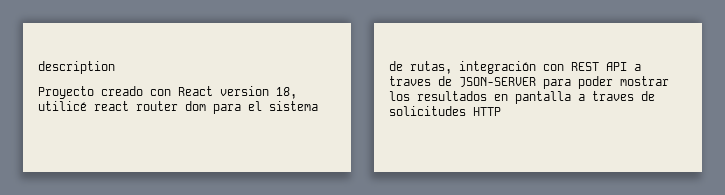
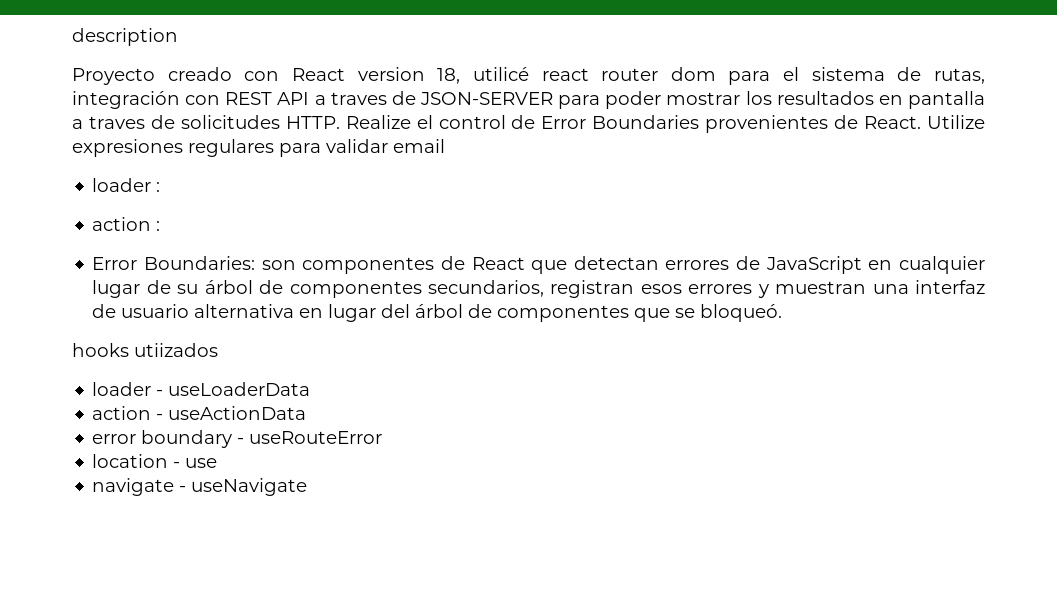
- Proyecto creado con React version 18, utilicé react router dom para el sistema de rutas, integración con REST API a traves de JSON-SERVER para poder mostrar los resultados en pantalla a traves de solicitudes HTTP
+ Proyecto creado con React version 18, utilicé react router dom para el sistema de rutas, integración con REST API a traves de JSON-SERVER para poder mostrar los resultados en pantalla a traves de solicitudes HTTP. Realize el control de Error Boundaries provenientes de React. Utilize expresiones regulares para validar email
+ loader :
+ action :
+ Error Boundaries: son componentes de React que detectan errores de JavaScript en cualquier lugar de su árbol de componentes secundarios, registran esos errores y muestran una interfaz de usuario alternativa en lugar del árbol de componentes que se bloqueó.
+ hooks utiizados
+ loader - useLoaderData
+ action - useActionData
+ error boundary - useRouteError
+ location - use
+ navigate - useNavigate

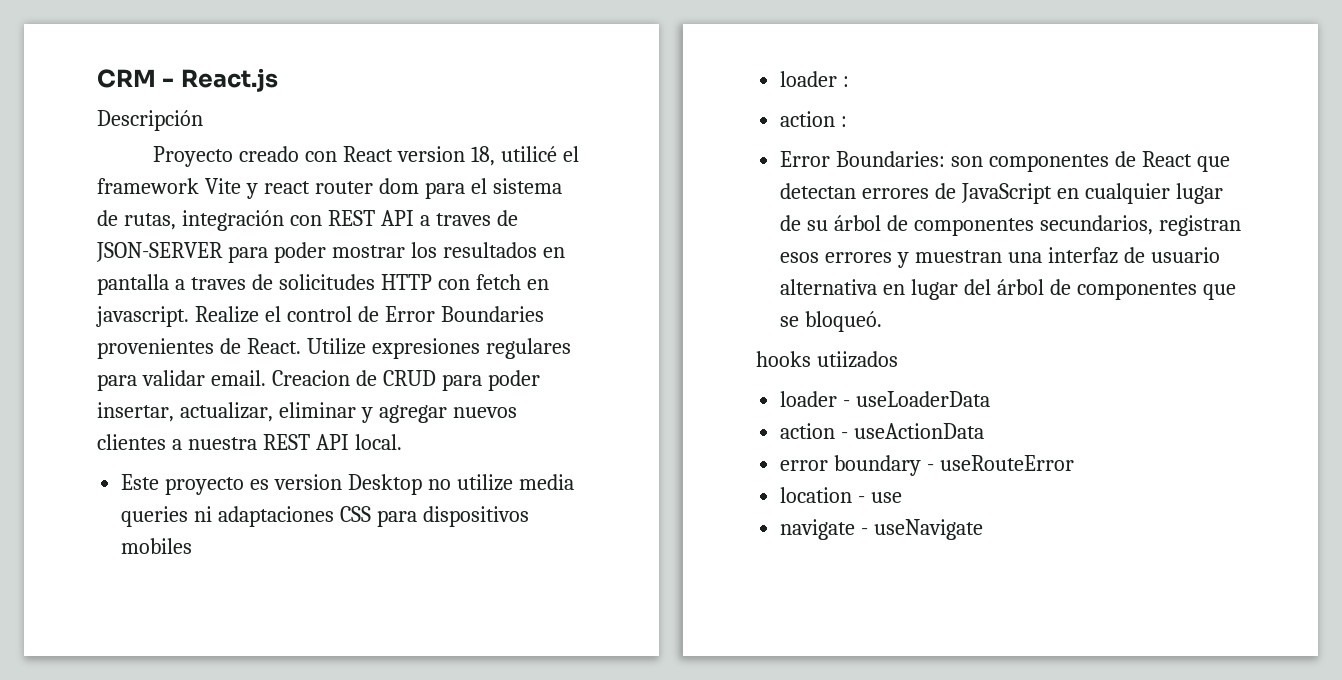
- description
+ CRM - React.js
+ Descripción
- Proyecto creado con React version 18, utilicé react router dom para el sistema de rutas, integración con REST API a traves de JSON-SERVER para poder mostrar los resultados en pantalla a traves de solicitudes HTTP.
+ Proyecto creado con React version 18, utilicé el framework Vite y react router dom para el sistema de rutas, integración con REST API a traves de JSON-SERVER para poder mostrar los resultados en pantalla a traves de solicitudes HTTP con fetch en javascript.
- Utilize expresiones regulares para validar email
+ Utilize expresiones regulares para validar email. Creacion de CRUD para poder insertar, actualizar, eliminar y agregar nuevos clientes a nuestra REST API local.
+ Este proyecto es version Desktop no utilize media queries ni adaptaciones CSS para dispositivos mobiles

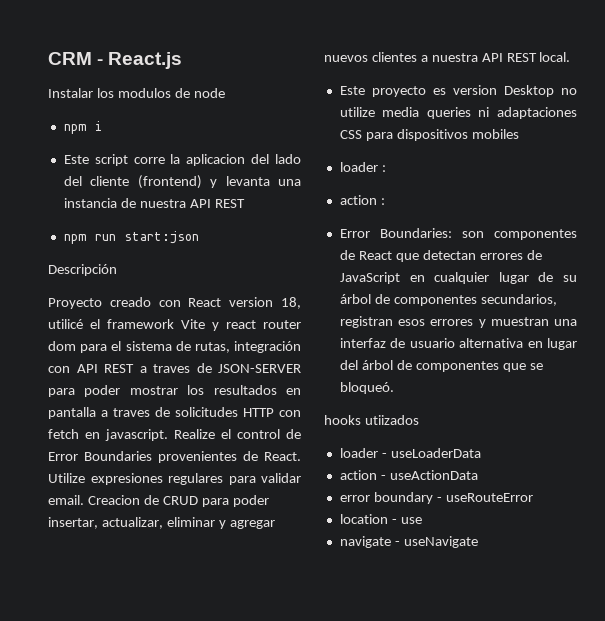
+ Instalar los modulos de node
+ npm i
+ Este script corre la aplicacion del lado del cliente (frontend) y levanta una instancia de nuestra API REST
+ npm run start:json
- Proyecto creado con React version 18, utilicé el framework Vite y react router dom para el sistema de rutas, integración con REST API a traves de JSON-SERVER para poder mostrar los resultados en pantalla a traves de solicitudes HTTP con fetch en javascript.
+ Proyecto creado con React version 18, utilicé el framework Vite y react router dom para el sistema de rutas, integración con API REST a traves de JSON-SERVER para poder mostrar los resultados en pantalla a traves de solicitudes HTTP con fetch en javascript.
- Creacion de CRUD para poder insertar, actualizar, eliminar y agregar nuevos clientes a nuestra REST API local.
+ Creacion de CRUD para poder insertar, actualizar, eliminar y agregar nuevos clientes a nuestra API REST local.

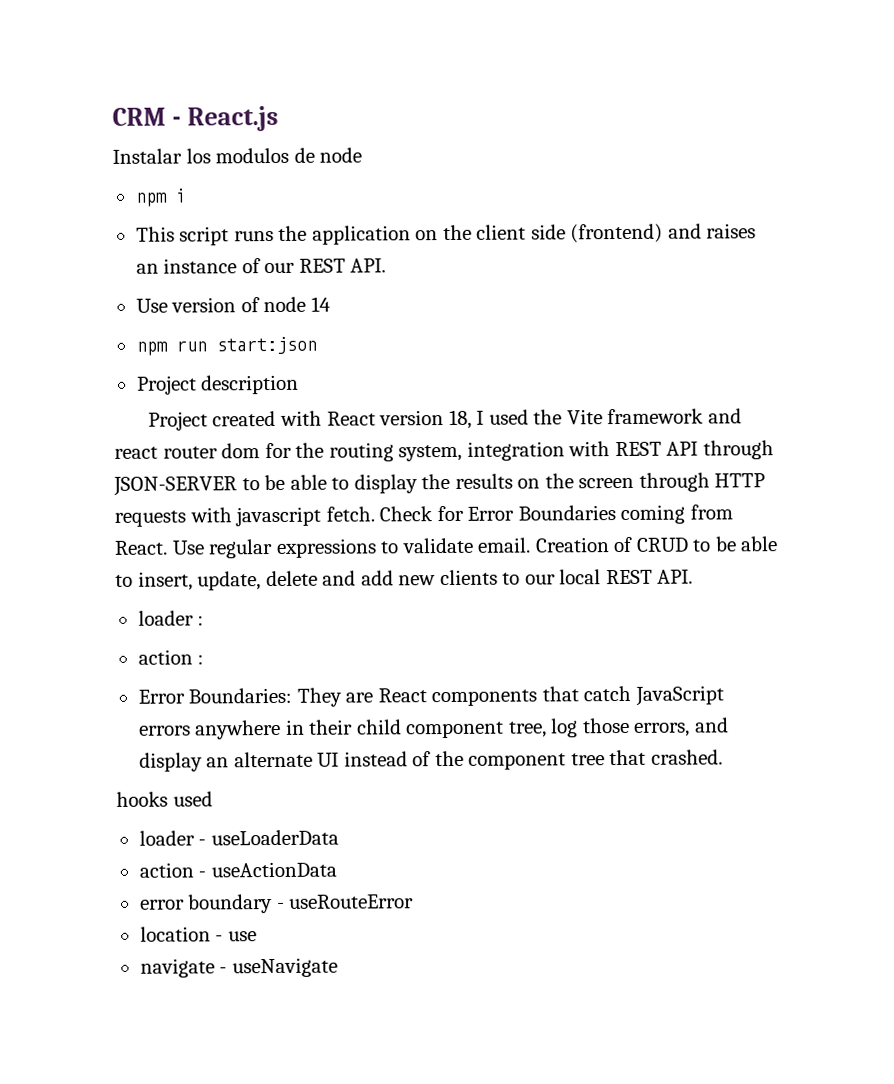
- Este script corre la aplicacion del lado del cliente (frontend) y levanta una instancia de nuestra API REST
+ This script runs the application on the client side (frontend) and raises an instance of our REST API.
+ Use version of node 14
  npm run start:json
- Descripción
- Proyecto creado con React version 18, utilicé el framework Vite y react router dom para el sistema de rutas, integración con API REST a traves de JSON-SERVER para poder mostrar los resultados en pantalla a traves de solicitudes HTTP con fetch en javascript. Realize el control de Error Boundaries provenientes de React. Utilize expresiones regulares para validar email. Creacion de CRUD para poder insertar, actualizar, eliminar y agregar nuevos clientes a nuestra API REST local.
- Este proyecto es version Desktop no utilize media queries ni adaptaciones CSS para dispositivos mobiles
+ Project description
+ Project created with React version 18, I used the Vite framework and react router dom for the routing system, integration with REST API through JSON-SERVER to be able to display the results on the screen through HTTP requests with javascript fetch. Check for Error Boundaries coming from React. Use regular expressions to validate email. Creation of CRUD to be able to insert, update, delete and add new clients to our local REST API.
- Error Boundaries: son componentes de React que detectan errores de JavaScript en cualquier lugar de su árbol de componentes secundarios, registran esos errores y muestran una interfaz de usuario alternativa en lugar del árbol de componentes que se bloqueó.
+ Error Boundaries: They are React components that catch JavaScript errors anywhere in their child component tree, log those errors, and display an alternate UI instead of the component tree that crashed.
- hooks utiizados
+ hooks used

